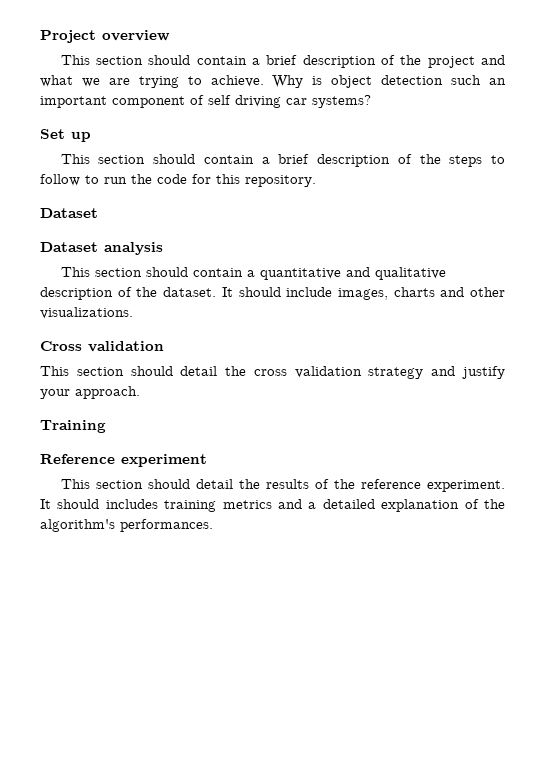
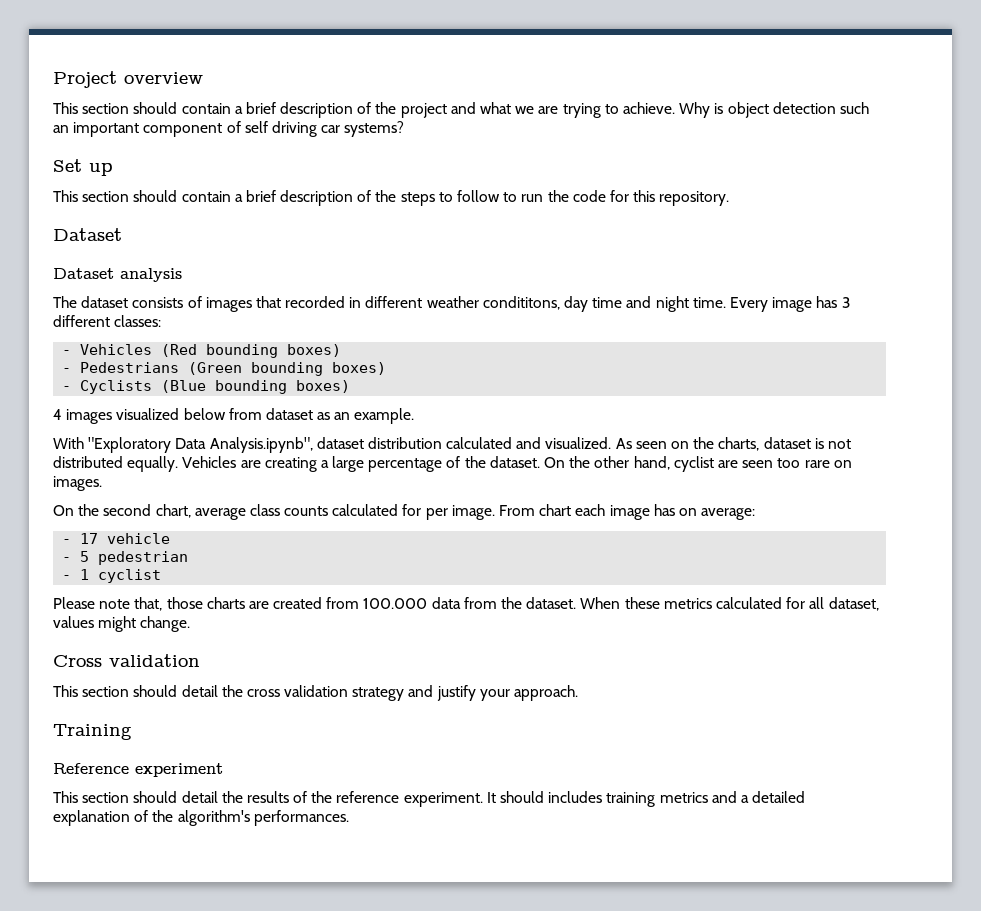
- This section should contain a quantitative and qualitative description of the dataset. It should include images, charts and other visualizations.
+ The dataset consists of images that recorded in different weather condititons, day time and night time. Every image has 3 different classes:
+ - Vehicles (Red bounding boxes)
+ - Pedestrians (Green bounding boxes)
+ - Cyclists (Blue bounding boxes)
+ 4 images visualized below from dataset as an example.
+ With "Exploratory Data Analysis.ipynb", dataset distribution calculated and visualized. As seen on the charts, dataset is not distributed equally. Vehicles are creating a large percentage of the dataset. On the other hand, cyclist are seen too rare on images.
+ On the second chart, average class counts calculated for per image. From chart each image has on average:
+ - 17 vehicle
+ - 5 pedestrian
+ - 1 cyclist
+ Please note that, those charts are created from 100.000 data from the dataset. When these metrics calculated for all dataset, values might change.

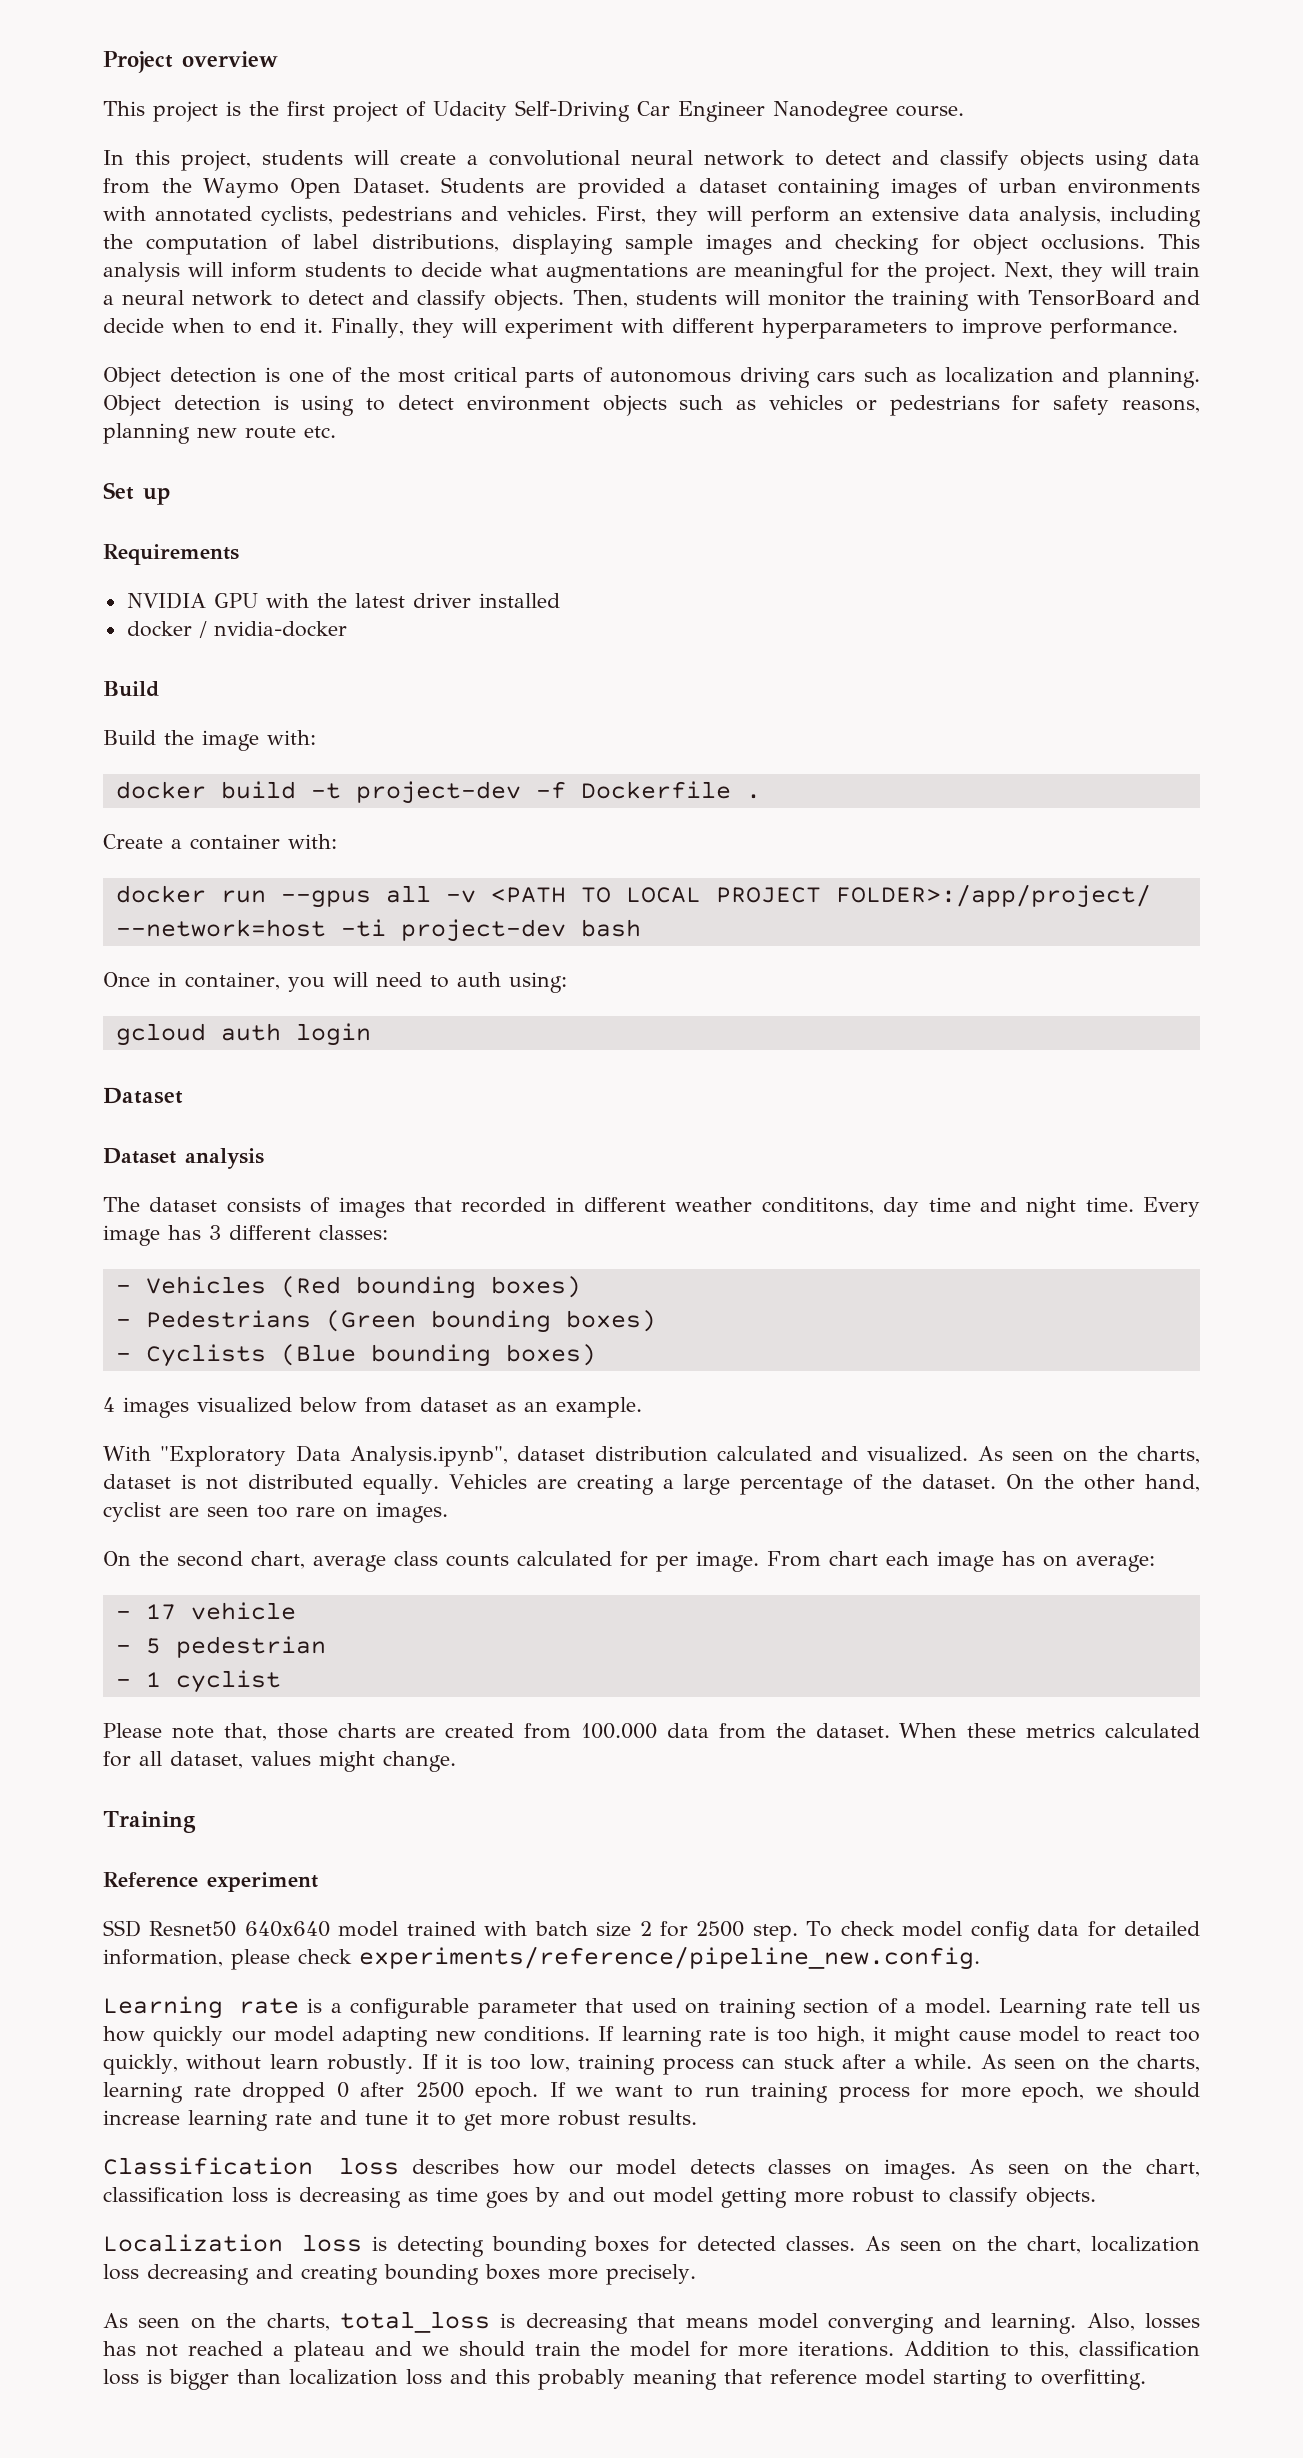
- This section should contain a brief description of the project and what we are trying to achieve. Why is object detection such an important component of self driving car systems?
+ This project is the first project of Udacity Self-Driving Car Engineer Nanodegree course.
+ In this project, students will create a convolutional neural network to detect and classify objects using data from the Waymo Open Dataset. Students are provided a dataset containing images of urban environments with annotated cyclists, pedestrians and vehicles. First, they will perform an extensive data analysis, including the computation of label distributions, displaying sample images and checking for object occlusions. This analysis will inform students to decide what augmentations are meaningful for the project. Next, they will train a neural network to detect and classify objects. Then, students will monitor the training with TensorBoard and decide when to end it. Finally, they will experiment with different hyperparameters to improve performance.
+ Object detection is one of the most critical parts of autonomous driving cars such as localization and planning. Object detection is using to detect environment objects such as vehicles or pedestrians for safety reasons, planning new route etc.
  Set up
- This section should contain a brief description of the steps to follow to run the code for this repository.
+ Requirements
+ NVIDIA GPU with the latest driver installed
+ docker / nvidia-docker
+ Build
+ Build the image with:
+ docker build -t project-dev -f Dockerfile .
+ Create a container with:
+ docker run --gpus all -v <PATH TO LOCAL PROJECT FOLDER>:/app/project/ --network=host -ti project-dev bash
+ Once in container, you will need to auth using:
+ gcloud auth login
- Cross validation
- This section should detail the cross validation strategy and justify your approach.
  Training
  Reference experiment
- This section should detail the results of the reference experiment. It should includes training metrics and a detailed explanation of the algorithm's performances.
+ SSD Resnet50 640x640 model trained with batch size 2 for 2500 step. To check model config data for detailed information, please check experiments/reference/pipeline_new.config.
+ Learning rate is a configurable parameter that used on training section of a model. Learning rate tell us how quickly our model adapting new conditions. If learning rate is too high, it might cause model to react too quickly, without learn robustly. If it is too low, training process can stuck after a while. As seen on the charts, learning rate dropped 0 after 2500 epoch. If we want to run training process for more epoch, we should increase learning rate and tune it to get more robust results.
+ Classification loss describes how our model detects classes on images. As seen on the chart, classification loss is decreasing as time goes by and out model getting more robust to classify objects.
+ Localization loss is detecting bounding boxes for detected classes. As seen on the chart, localization loss decreasing and creating bounding boxes more precisely.
+ As seen on the charts, total_loss is decreasing that means model converging and learning. Also, losses has not reached a plateau and we should train the model for more iterations. Addition to this, classification loss is bigger than localization loss and this probably meaning that reference model starting to overfitting.

